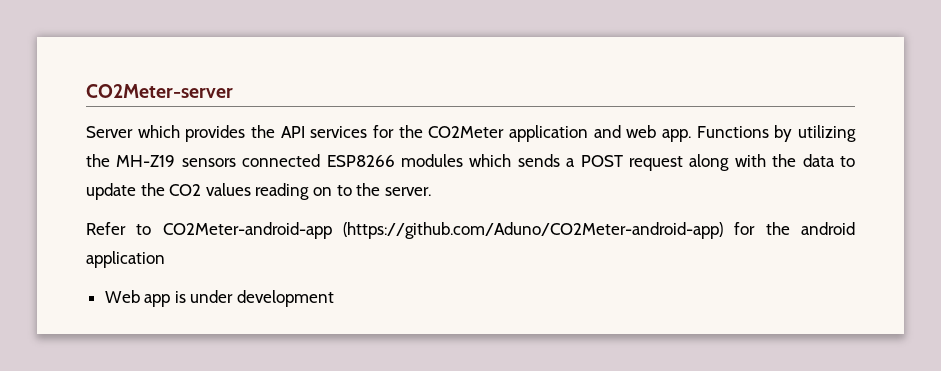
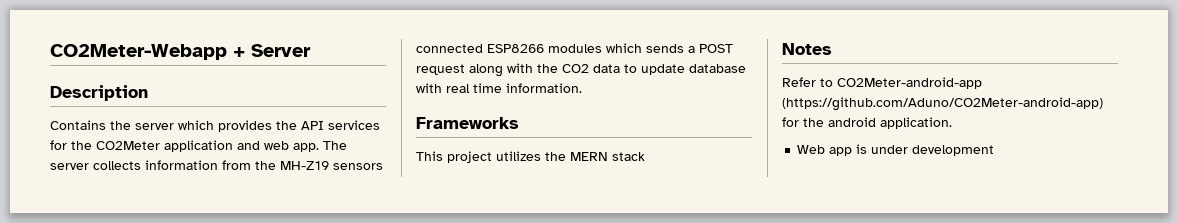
- CO2Meter-server
- Server which provides the API services for the CO2Meter application and web app.
+ CO2Meter-Webapp + Server
+ Description
+ Contains the server which provides the API services for the CO2Meter application and web app.
- Functions by utilizing the MH-Z19 sensors connected ESP8266 modules which sends a POST request along with the data to update the CO2 values reading on to the server.
+ The server collects information from the MH-Z19 sensors connected ESP8266 modules which sends a POST request along with the CO2 data to update database with real time information.
+ Frameworks
+ This project utilizes the MERN stack
+ Notes
- Refer to CO2Meter-android-app (https://github.com/Aduno/CO2Meter-android-app) for the android application
+ Refer to CO2Meter-android-app (https://github.com/Aduno/CO2Meter-android-app) for the android application.

